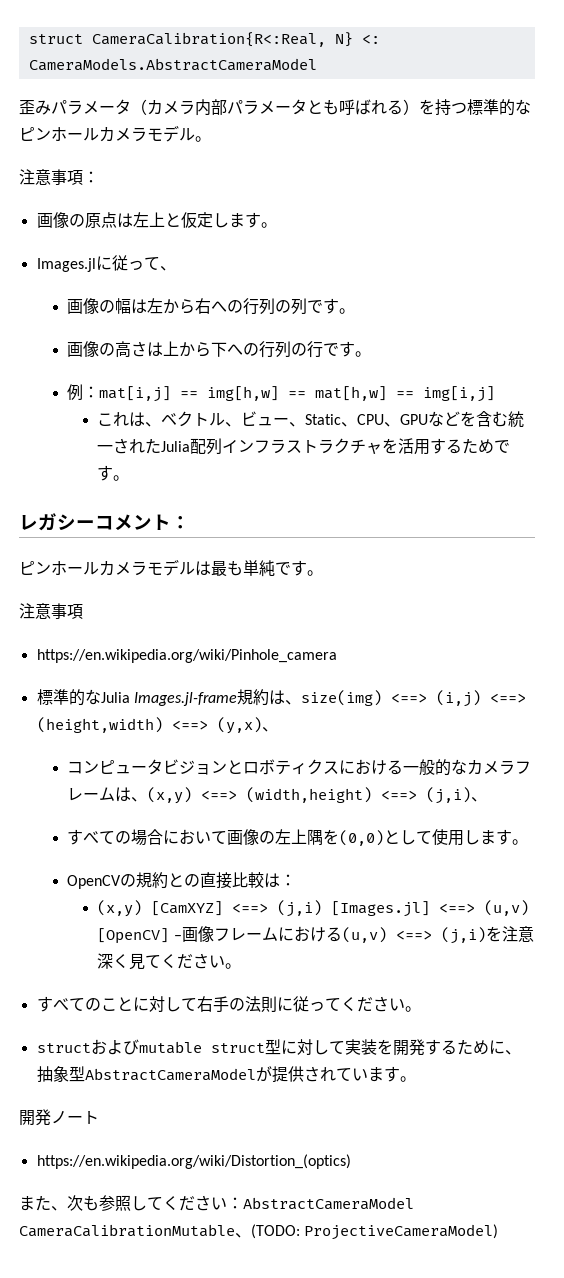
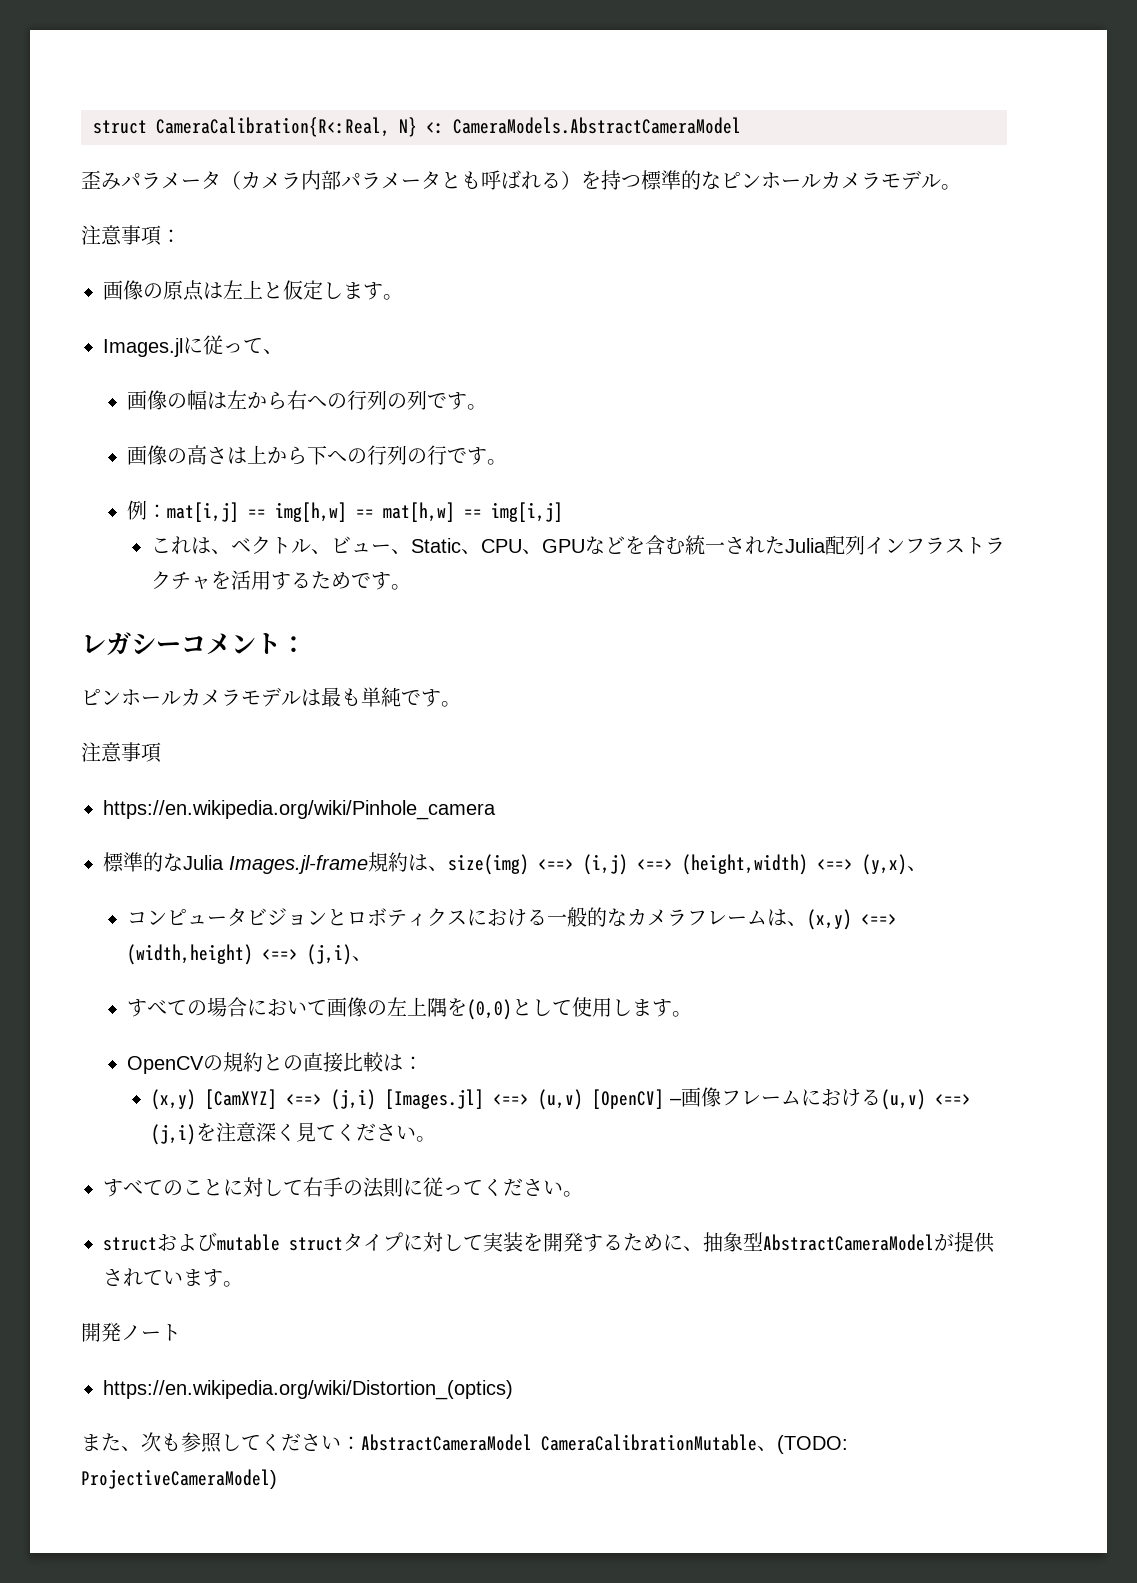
- structおよびmutable struct型に対して実装を開発するために、抽象型AbstractCameraModelが提供されています。
+ structおよびmutable structタイプに対して実装を開発するために、抽象型AbstractCameraModelが提供されています。

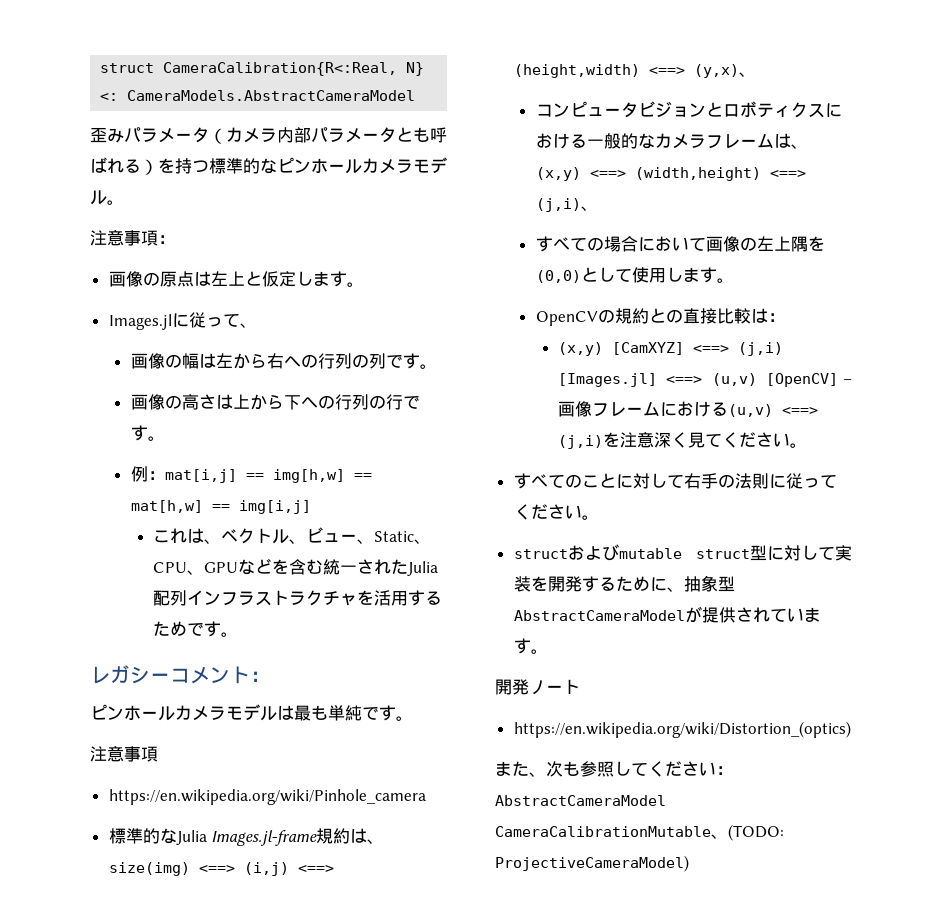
- structおよびmutable structタイプに対して実装を開発するために、抽象型AbstractCameraModelが提供されています。
+ structおよびmutable struct型に対して実装を開発するために、抽象型AbstractCameraModelが提供されています。

